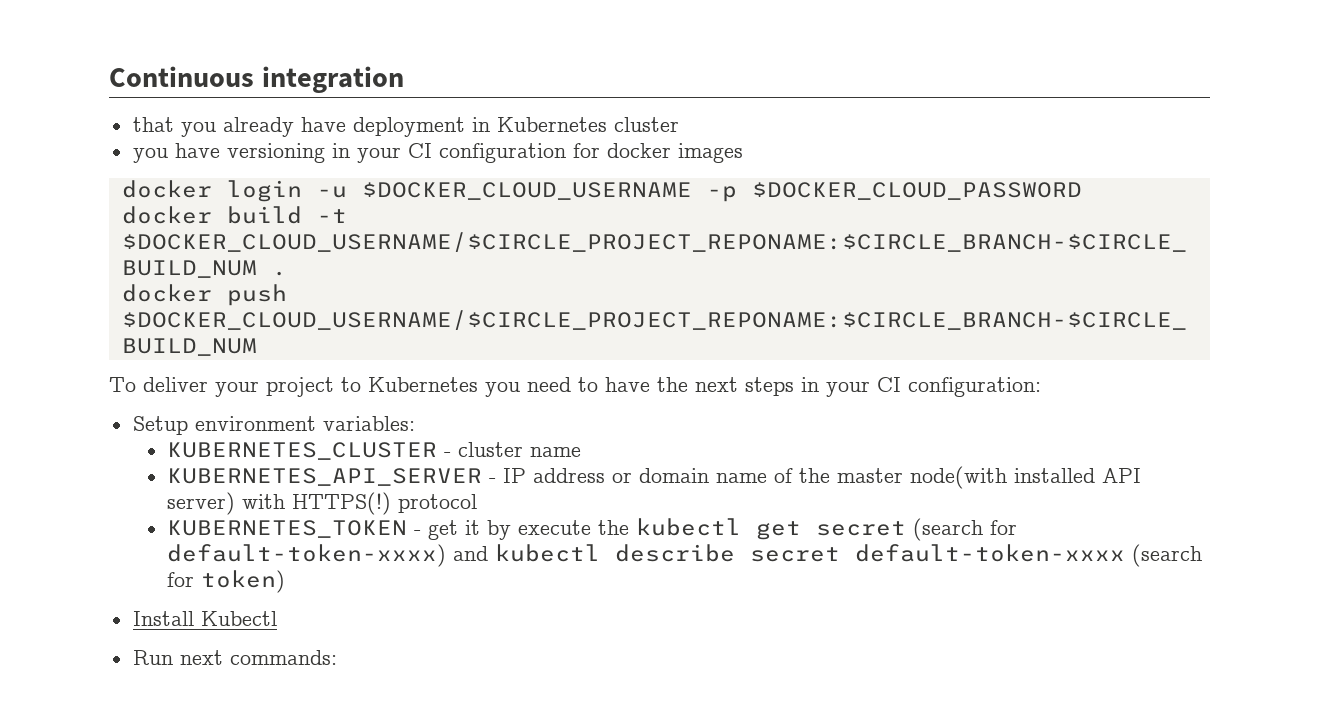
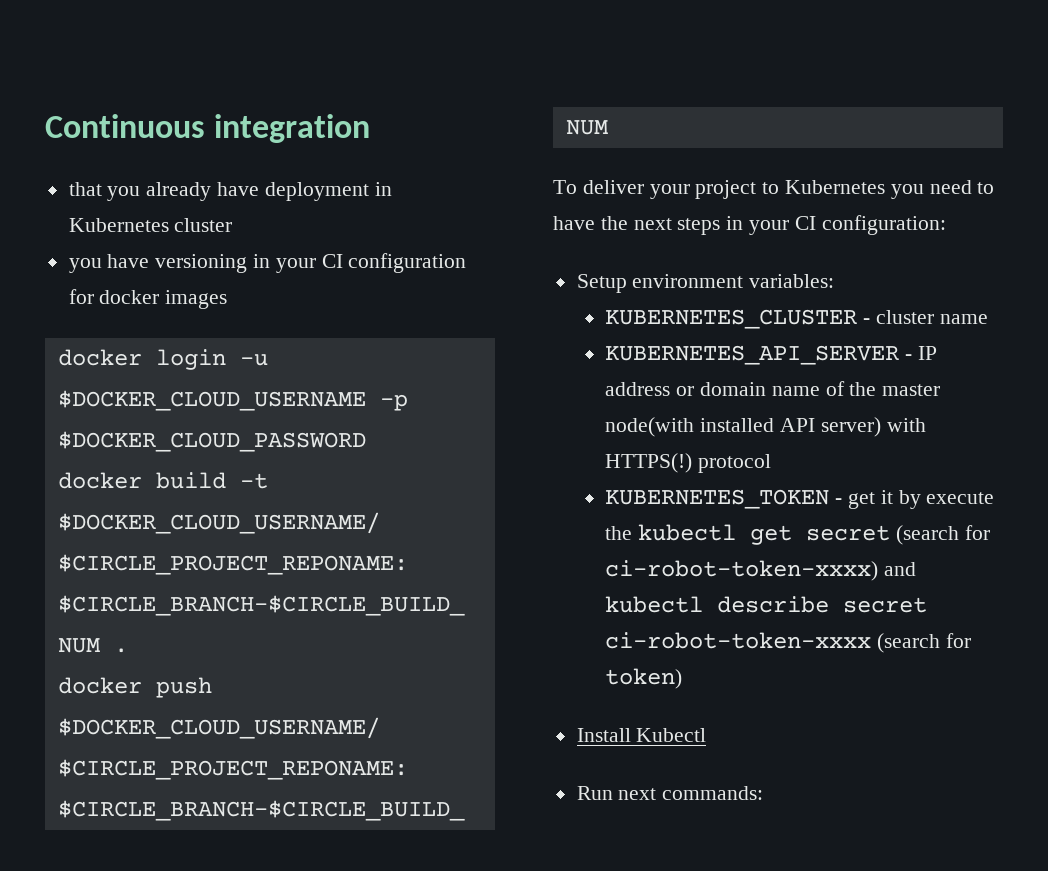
- KUBERNETES_TOKEN - get it by execute the kubectl get secret (search for default-token-xxxx) and kubectl describe secret default-token-xxxx (search for token)
+ KUBERNETES_TOKEN - get it by execute the kubectl get secret (search for ci-robot-token-xxxx) and kubectl describe secret ci-robot-token-xxxx (search for token)

